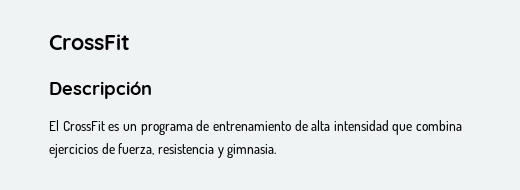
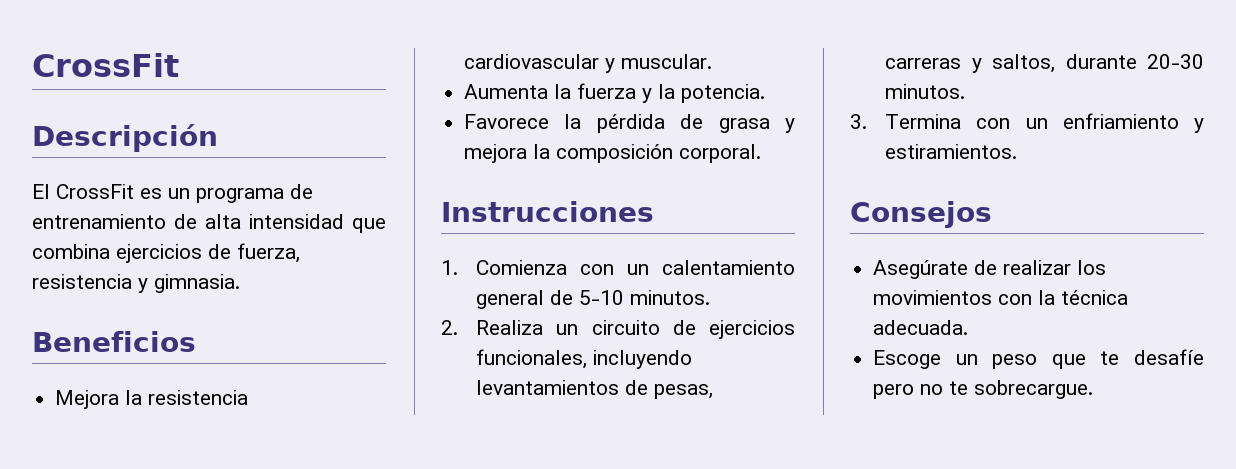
+ Beneficios
+ Mejora la resistencia cardiovascular y muscular.
+ Aumenta la fuerza y la potencia.
+ Favorece la pérdida de grasa y mejora la composición corporal.
+ Instrucciones
+ 1. Comienza con un calentamiento general de 5-10 minutos.
+ 2. Realiza un circuito de ejercicios funcionales, incluyendo levantamientos de pesas, carreras y saltos, durante 20-30 minutos.
+ 3. Termina con un enfriamiento y estiramientos.
+ Consejos
+ Asegúrate de realizar los movimientos con la técnica adecuada.
+ Escoge un peso que te desafíe pero no te sobrecargue.

